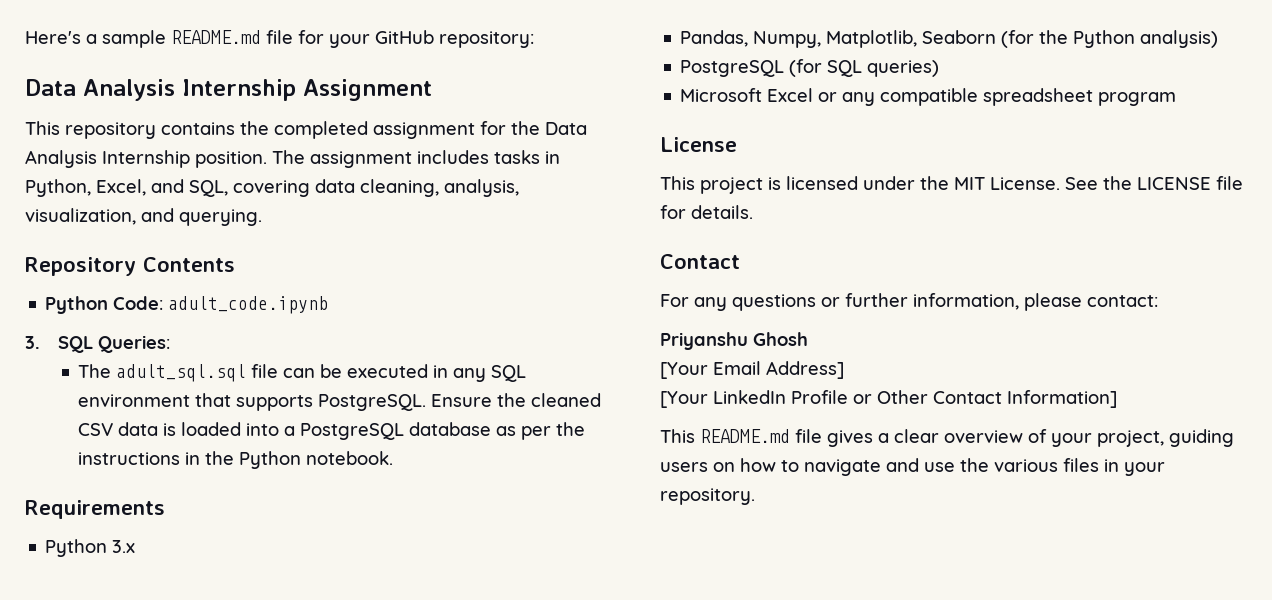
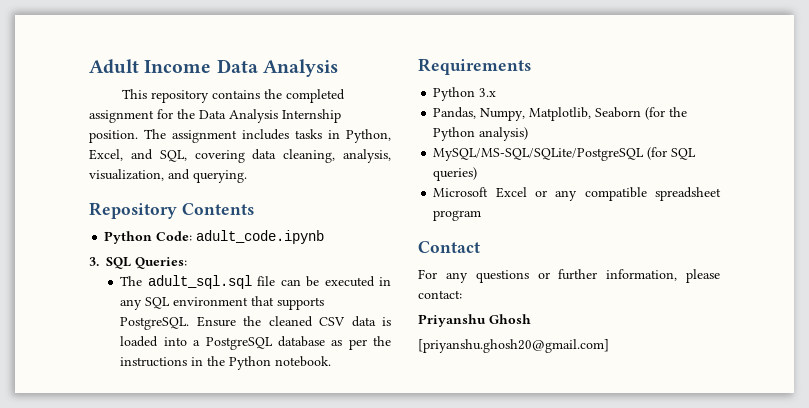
- Here's a sample README.md file for your GitHub repository:
- Data Analysis Internship Assignment
+ Adult Income Data Analysis
- PostgreSQL (for SQL queries)
+ MySQL/MS-SQL/SQLite/PostgreSQL (for SQL queries)
- License
- This project is licensed under the MIT License. See the LICENSE file for details.
- [Your Email Address]
- [Your LinkedIn Profile or Other Contact Information]
- This README.md file gives a clear overview of your project, guiding users on how to navigate and use the various files in your repository.
+ [priyanshu.ghosh20@gmail.com]

